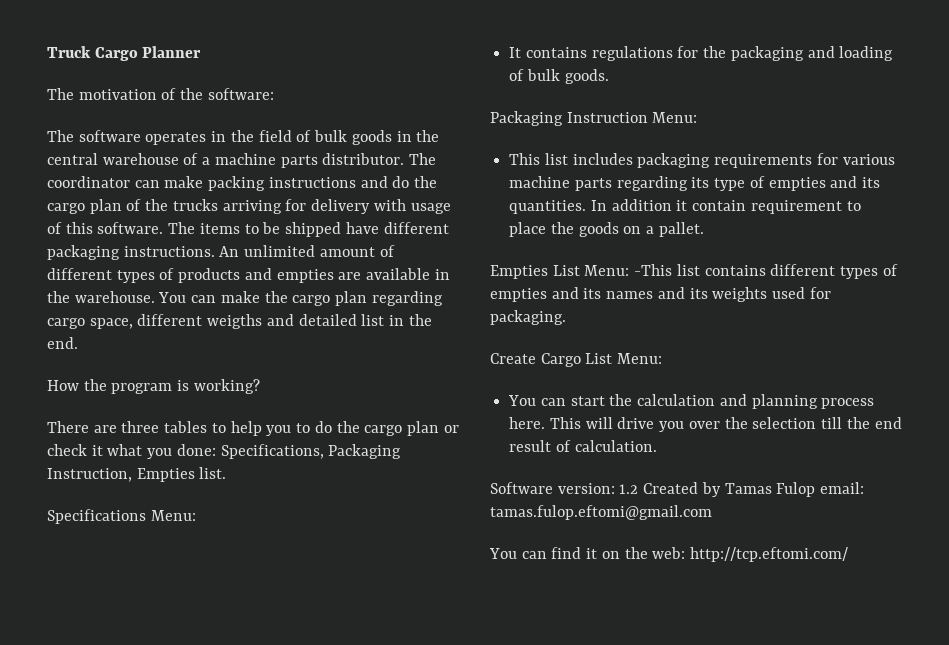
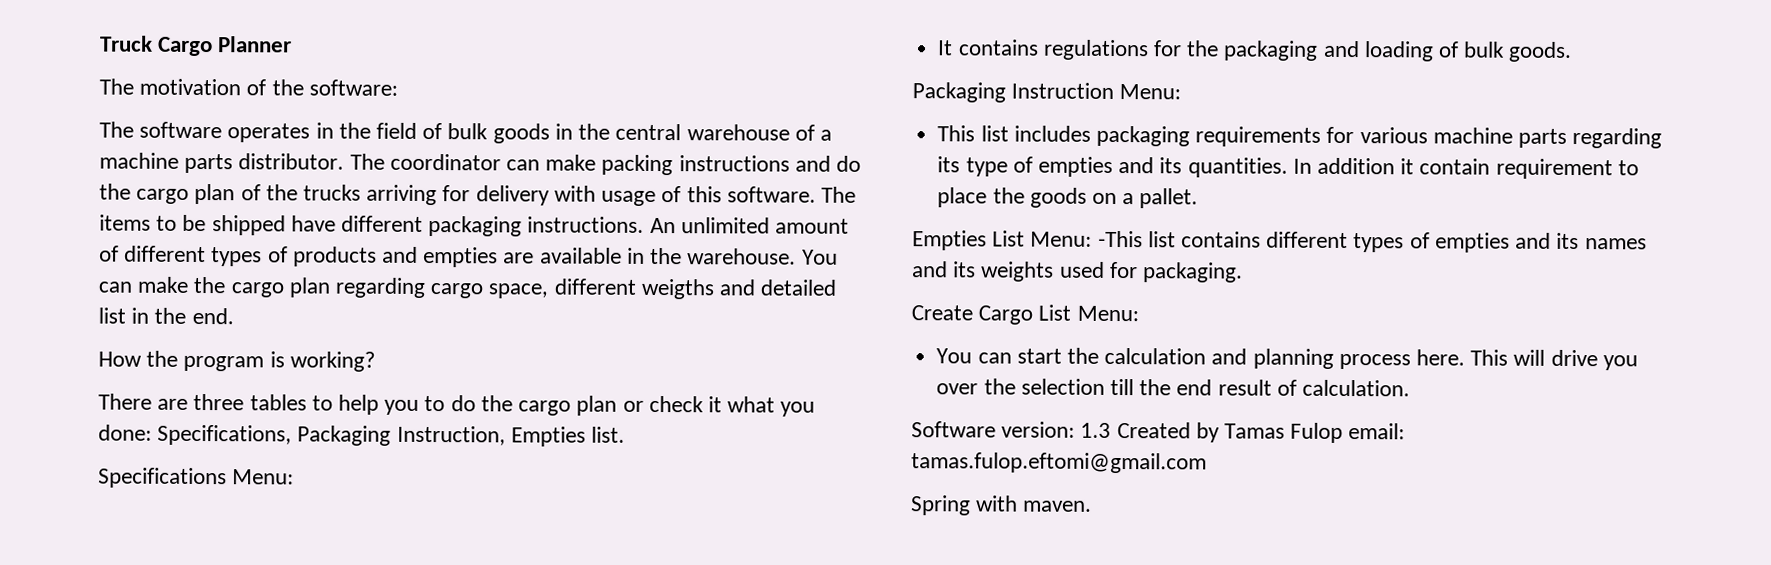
- Software version: 1.2 Created by Tamas Fulop email: tamas.fulop.eftomi@gmail.com
+ Software version: 1.3 Created by Tamas Fulop email: tamas.fulop.eftomi@gmail.com
- You can find it on the web: http://tcp.eftomi.com/
+ Spring with maven.

